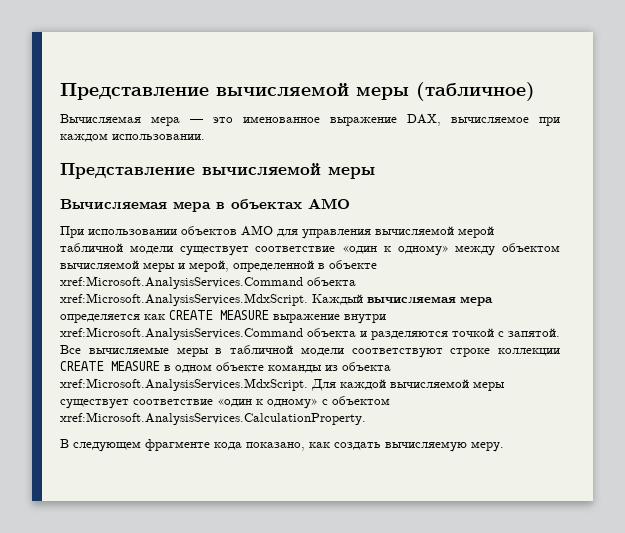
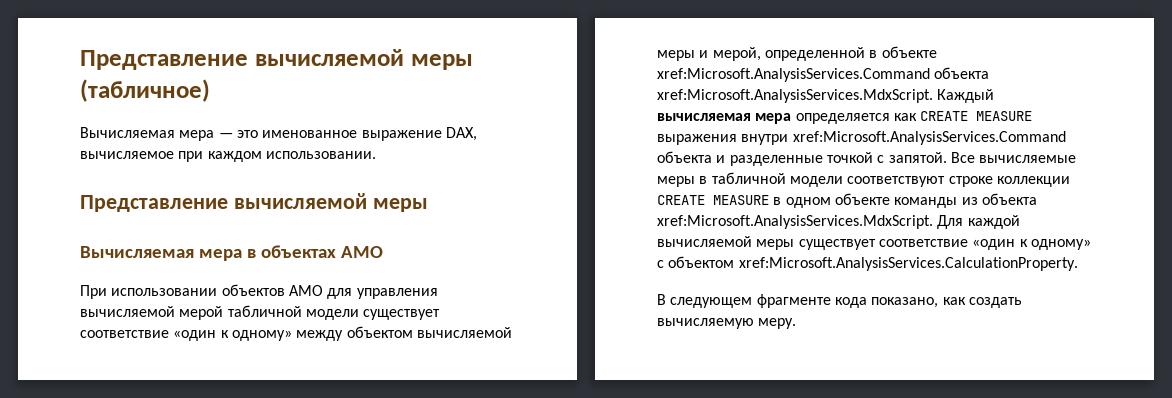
- При использовании объектов AMO для управления вычисляемой мерой табличной модели существует соответствие «один к одному» между объектом вычисляемой меры и мерой, определенной в объекте xref:Microsoft.AnalysisServices.Command объекта xref:Microsoft.AnalysisServices.MdxScript. Каждый вычисляемая мера определяется как CREATE MEASURE выражение внутри xref:Microsoft.AnalysisServices.Command объекта и разделяются точкой с запятой.
+ При использовании объектов AMO для управления вычисляемой мерой табличной модели существует соответствие «один к одному» между объектом вычисляемой меры и мерой, определенной в объекте xref:Microsoft.AnalysisServices.Command объекта xref:Microsoft.AnalysisServices.MdxScript. Каждый вычисляемая мера определяется как CREATE MEASURE выражения внутри xref:Microsoft.AnalysisServices.Command объекта и разделенные точкой с запятой.

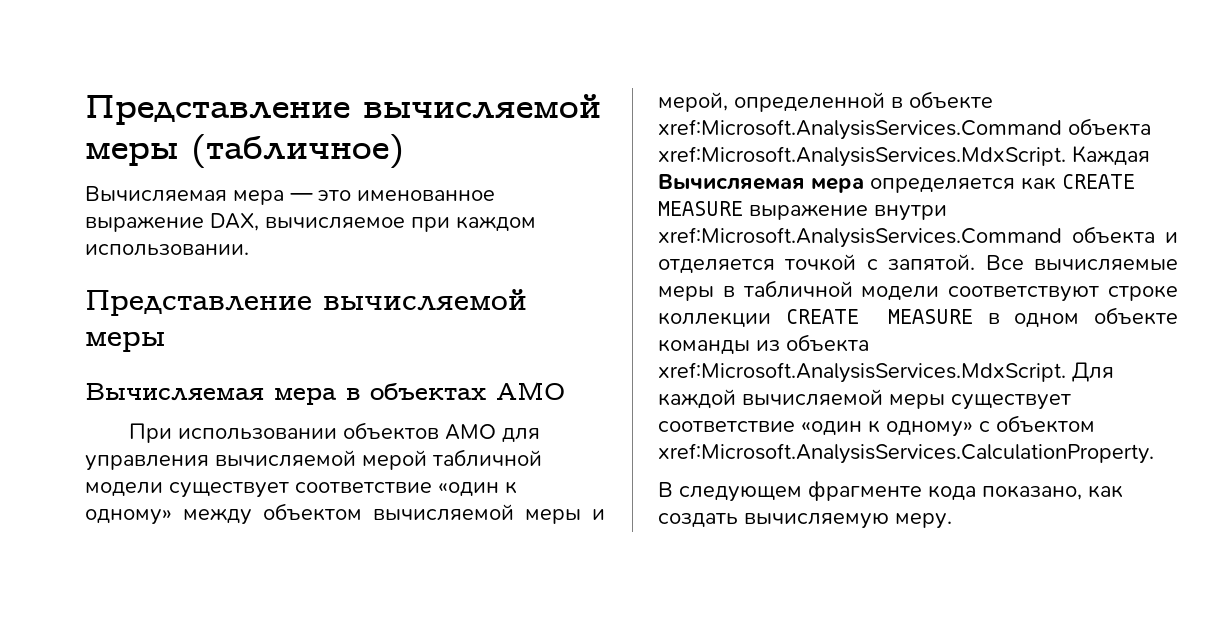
- При использовании объектов AMO для управления вычисляемой мерой табличной модели существует соответствие «один к одному» между объектом вычисляемой меры и мерой, определенной в объекте xref:Microsoft.AnalysisServices.Command объекта xref:Microsoft.AnalysisServices.MdxScript. Каждый вычисляемая мера определяется как CREATE MEASURE выражения внутри xref:Microsoft.AnalysisServices.Command объекта и разделенные точкой с запятой.
+ При использовании объектов AMO для управления вычисляемой мерой табличной модели существует соответствие «один к одному» между объектом вычисляемой меры и мерой, определенной в объекте xref:Microsoft.AnalysisServices.Command объекта xref:Microsoft.AnalysisServices.MdxScript. Каждая Вычисляемая мера определяется как CREATE MEASURE выражение внутри xref:Microsoft.AnalysisServices.Command объекта и отделяется точкой с запятой.

